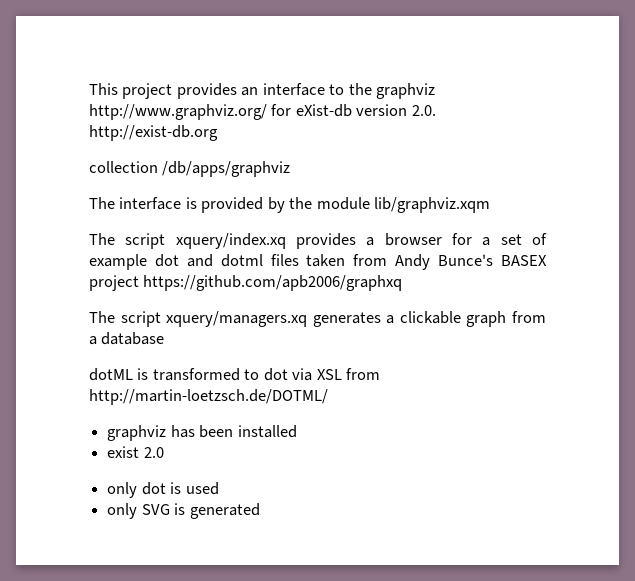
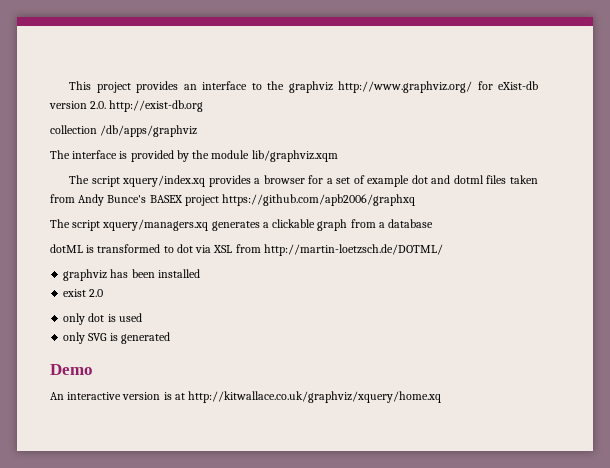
+ Demo
+ An interactive version is at http://kitwallace.co.uk/graphviz/xquery/home.xq

